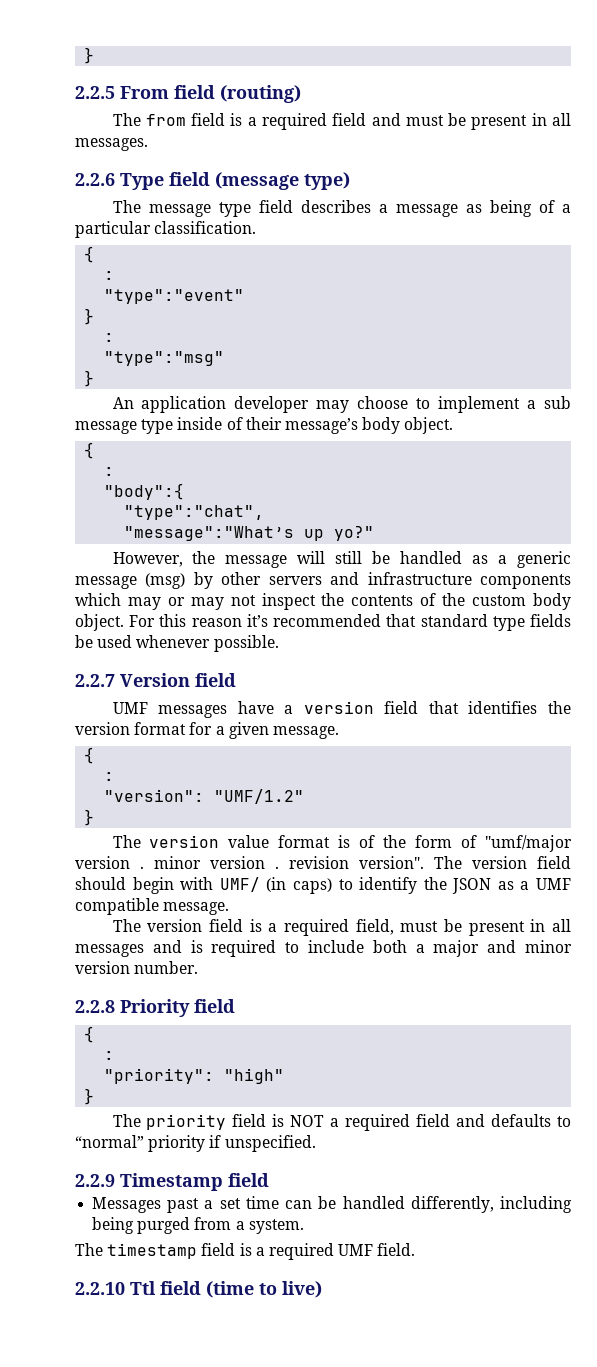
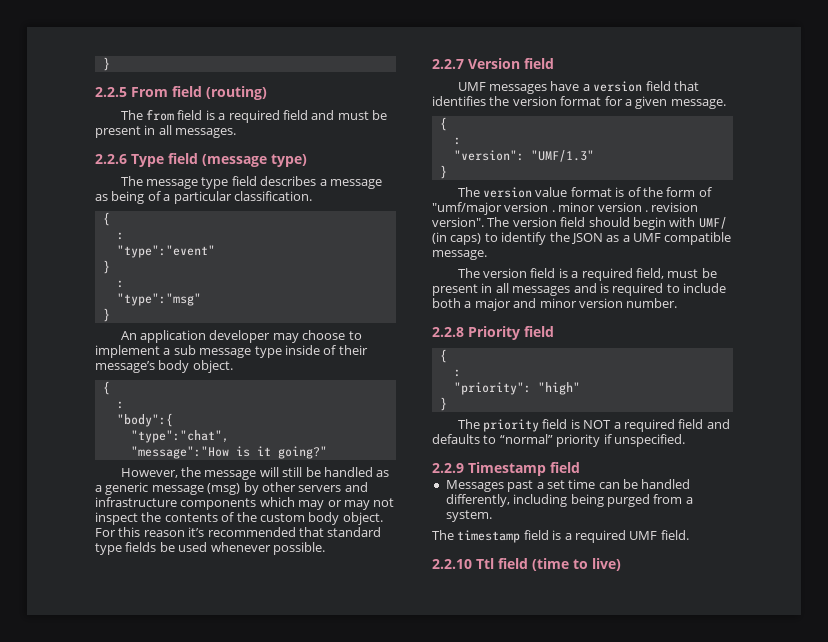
- "message":"What’s up yo?"
+ "message":"How is it going?"
- "version": "UMF/1.2"
+ "version": "UMF/1.3"

